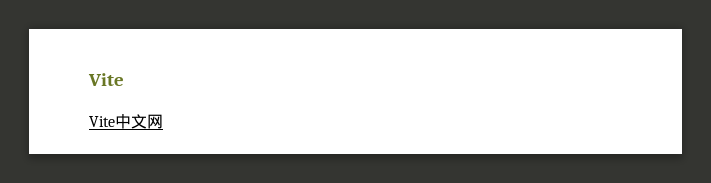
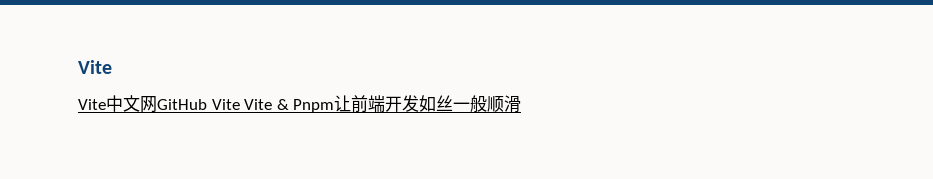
- Vite中文网
+ Vite中文网GitHub Vite Vite & Pnpm让前端开发如丝一般顺滑

